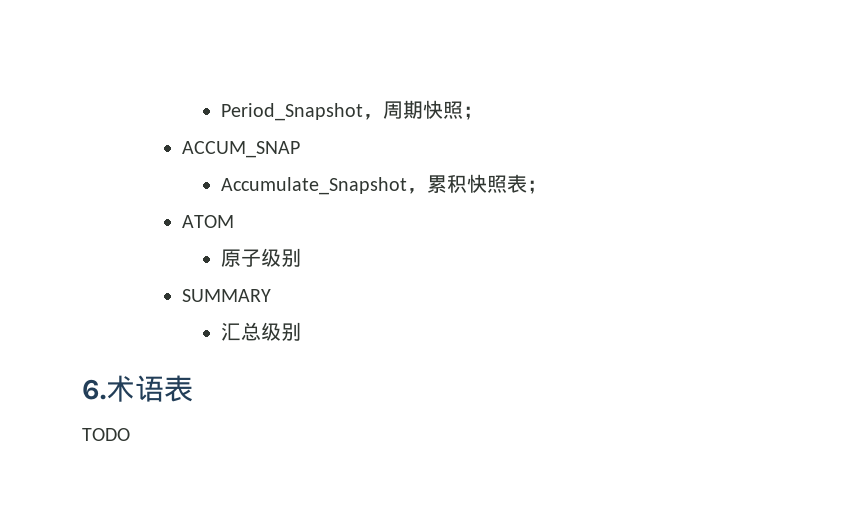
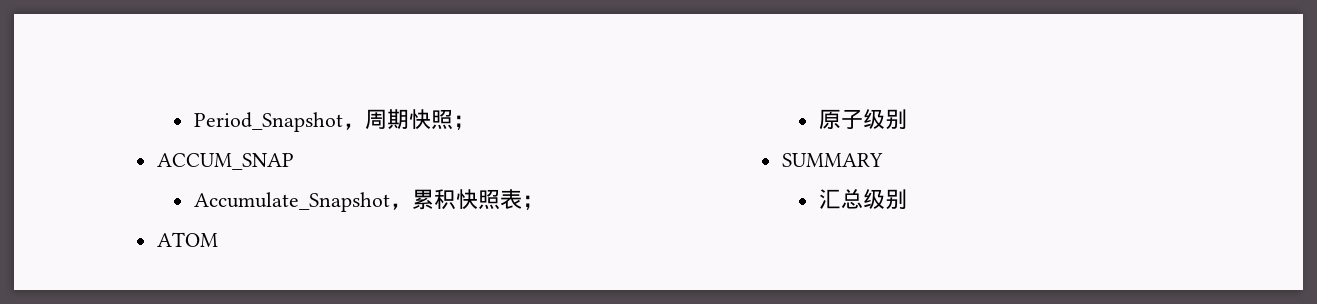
- 6.术语表
- TODO

